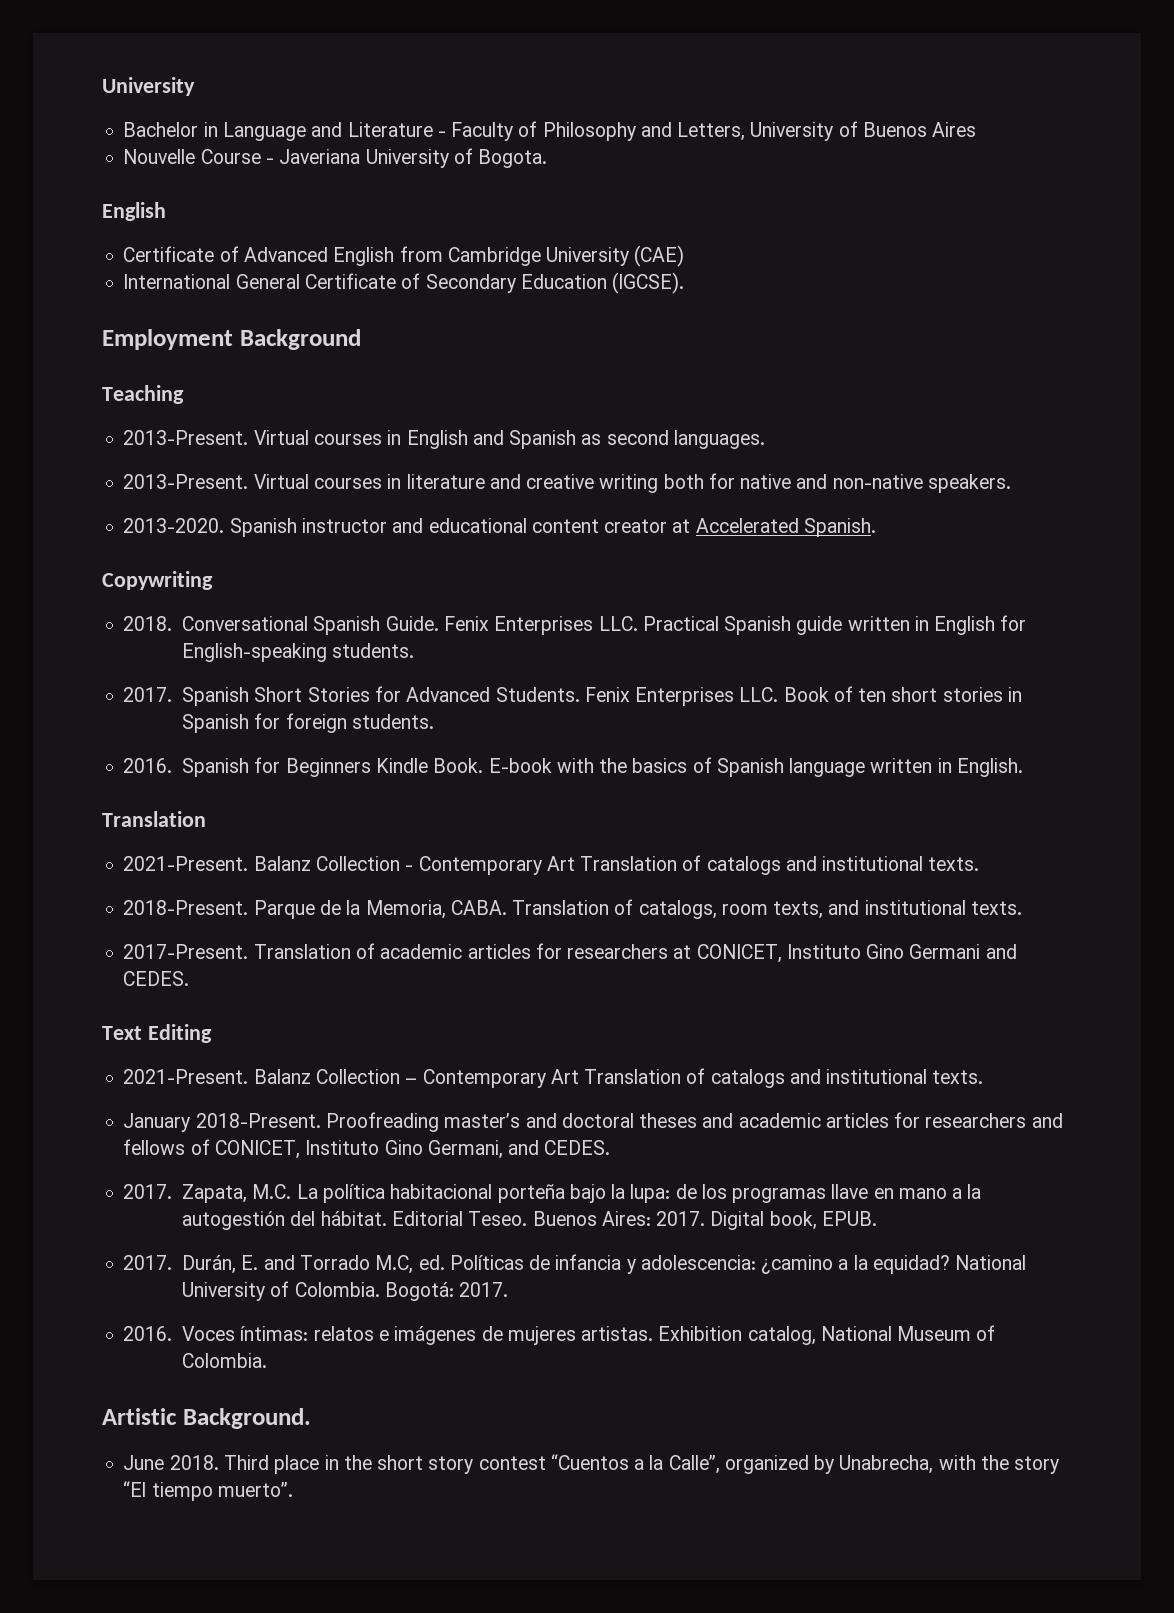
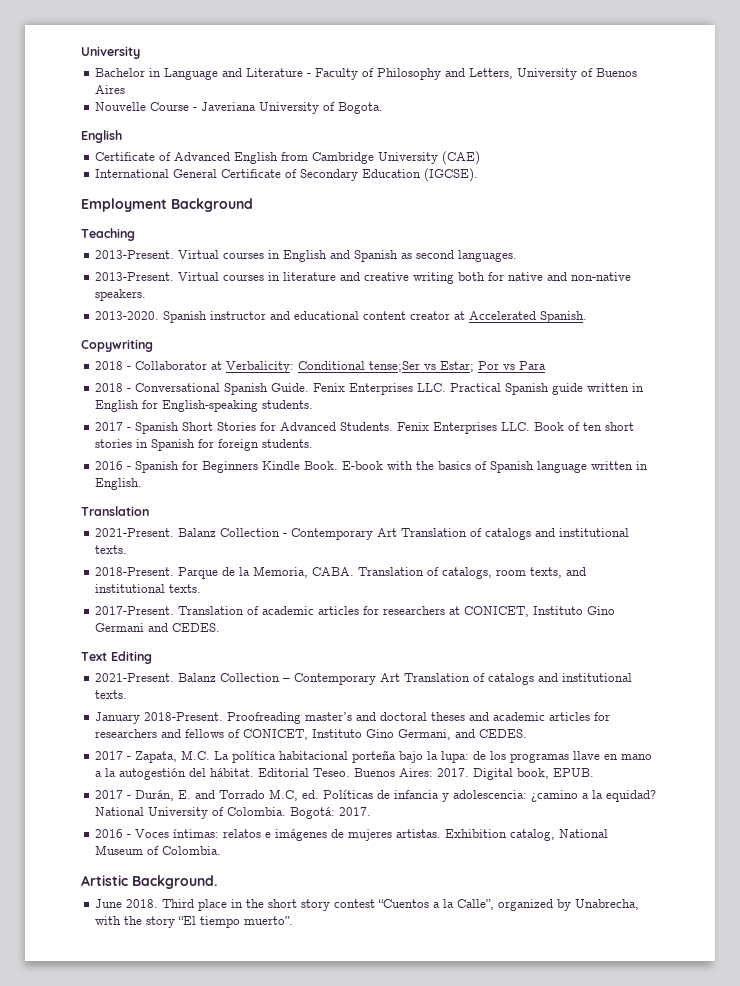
- 2018. Conversational Spanish Guide.
+ 2018 - Collaborator at Verbalicity: Conditional tense;Ser vs Estar; Por vs Para
+ 2018 - Conversational Spanish Guide.
- 2017. Spanish Short Stories for Advanced Students.
+ 2017 - Spanish Short Stories for Advanced Students.
- 2016. Spanish for Beginners Kindle Book.
+ 2016 - Spanish for Beginners Kindle Book.
- 2017. Zapata, M.C. La política habitacional porteña bajo la lupa: de los programas llave en mano a la autogestión del hábitat.
+ 2017 - Zapata, M.C. La política habitacional porteña bajo la lupa: de los programas llave en mano a la autogestión del hábitat.
- 2017. Durán, E. and Torrado M.C, ed. Políticas de infancia y adolescencia: ¿camino a la equidad?
+ 2017 - Durán, E. and Torrado M.C, ed. Políticas de infancia y adolescencia: ¿camino a la equidad?
- 2016. Voces íntimas: relatos e imágenes de mujeres artistas.
+ 2016 - Voces íntimas: relatos e imágenes de mujeres artistas.

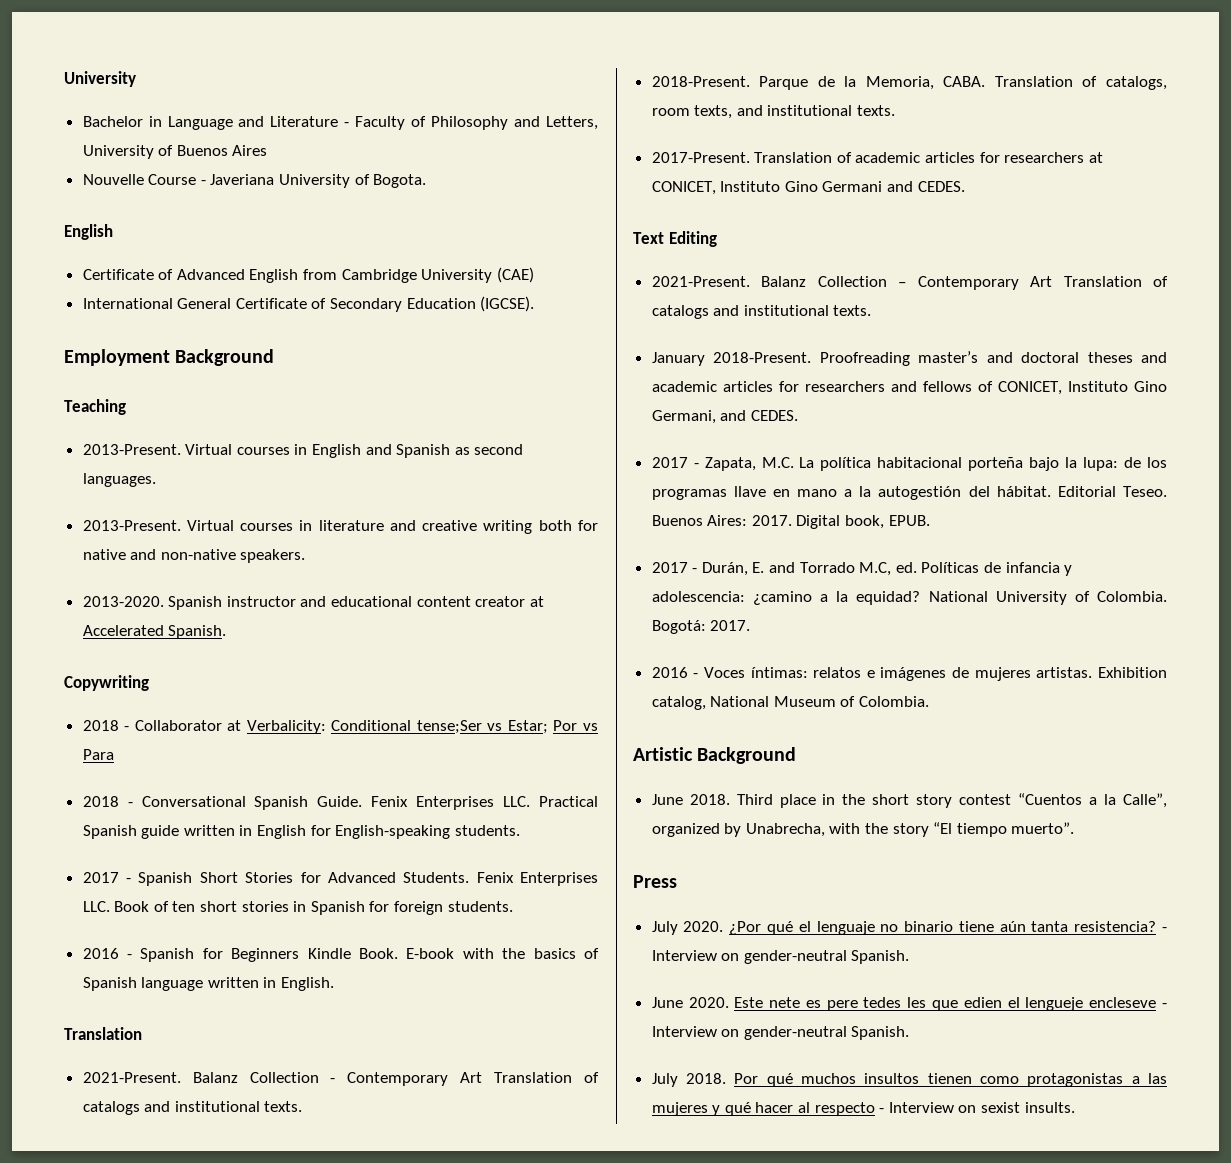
- Artistic Background.
+ Artistic Background
+ Press
+ July 2020. ¿Por qué el lenguaje no binario tiene aún tanta resistencia? - Interview on gender-neutral Spanish.
+ June 2020. Este nete es pere tedes les que edien el lengueje encleseve - Interview on gender-neutral Spanish.
+ July 2018. Por qué muchos insultos tienen como protagonistas a las mujeres y qué hacer al respecto - Interview on sexist insults.

